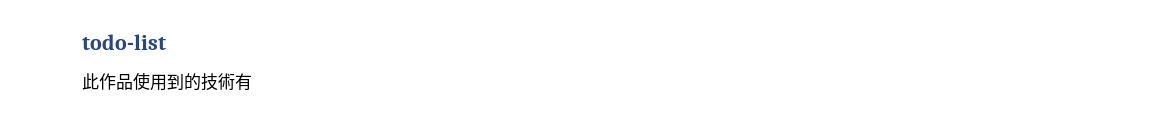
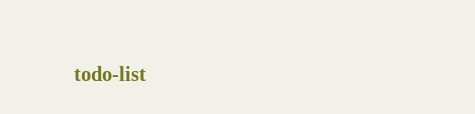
- 此作品使用到的技術有

